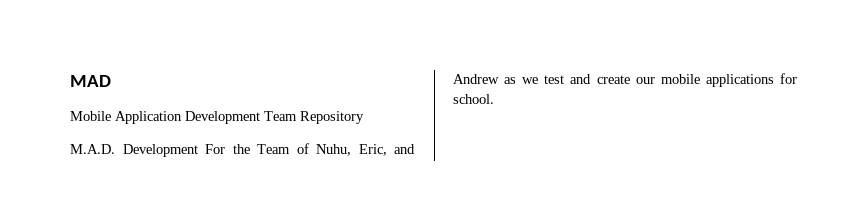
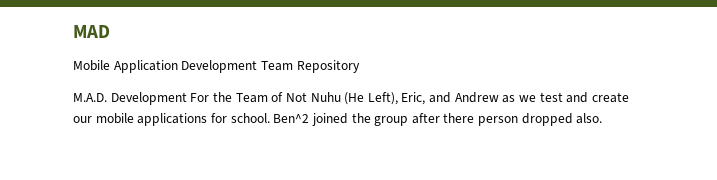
- M.A.D. Development For the Team of Nuhu, Eric, and Andrew as we test and create our mobile applications for school.
+ M.A.D. Development For the Team of Not Nuhu (He Left), Eric, and Andrew as we test and create our mobile applications for school.
+ Ben^2 joined the group after there person dropped also.

